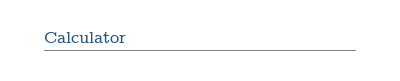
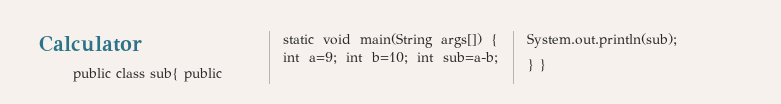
+ public class sub{ public static void main(String args[]) { int a=9; int b=10; int sub=a-b; System.out.println(sub);
+ } }

